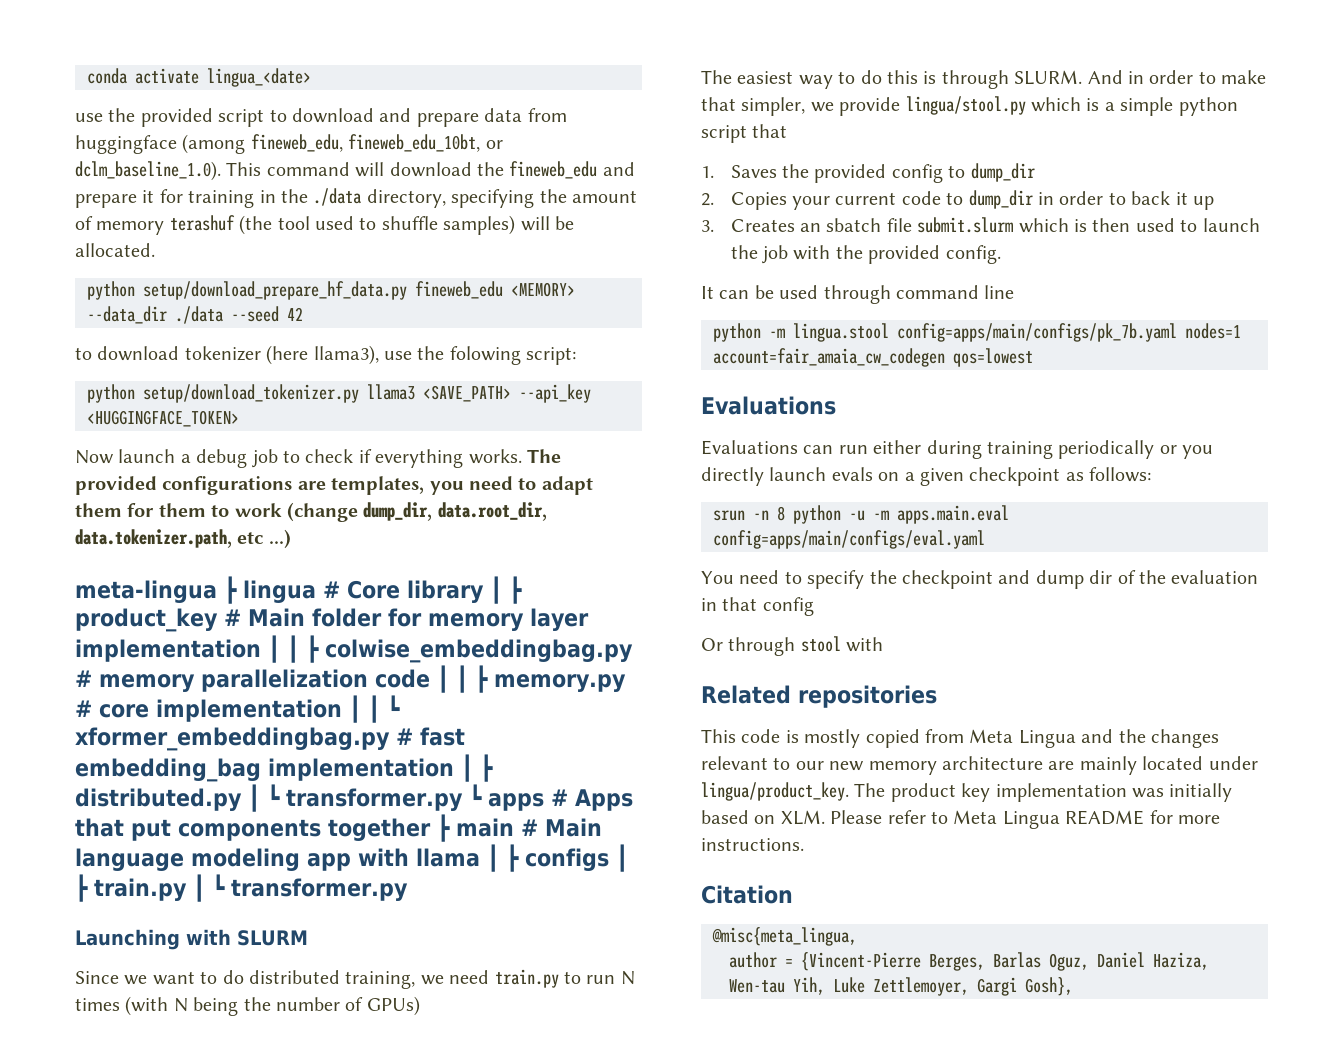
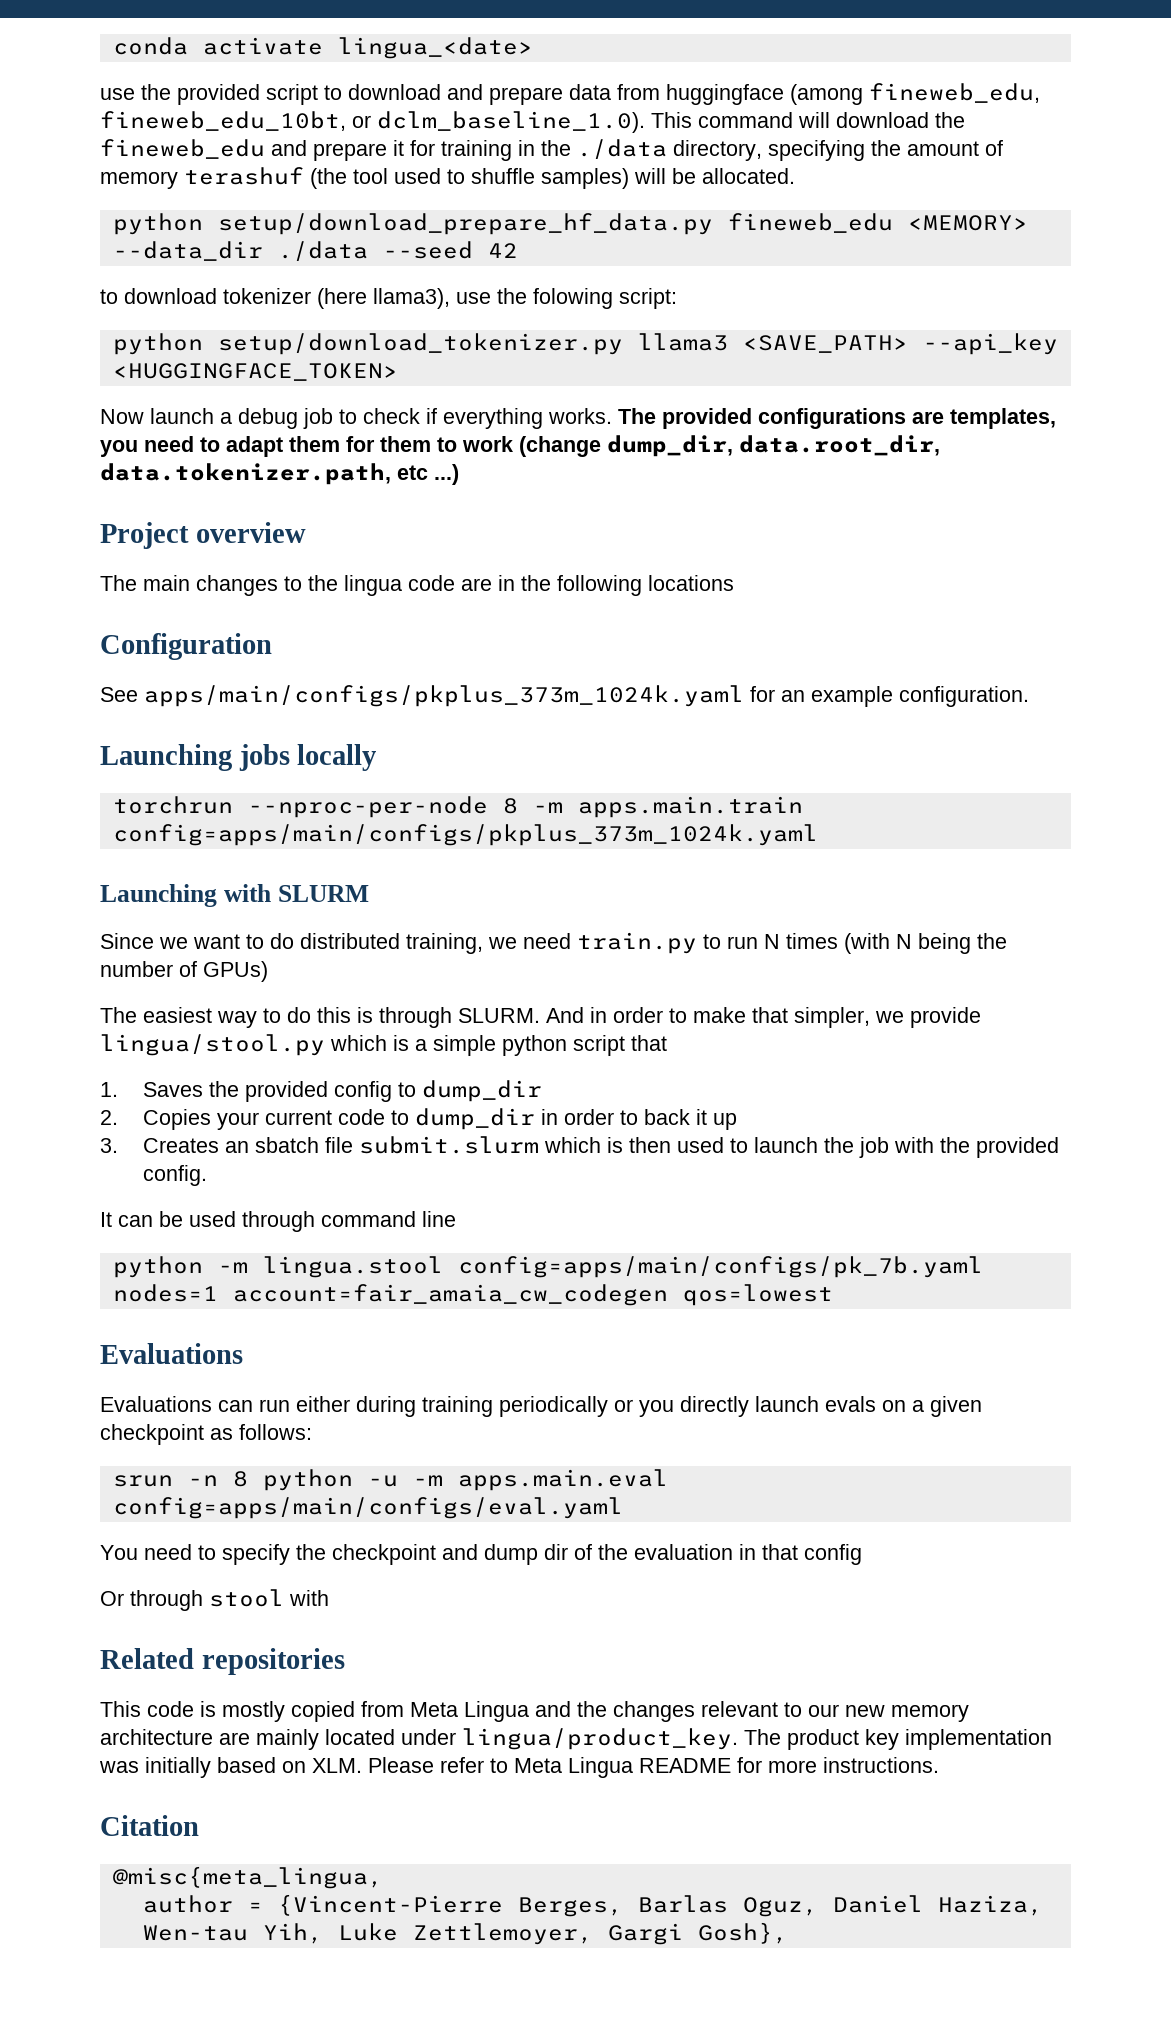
- meta-lingua ┣ lingua # Core library ┃ ┣ product_key # Main folder for memory layer implementation ┃ ┃ ┣ colwise_embeddingbag.py # memory parallelization code ┃ ┃ ┣ memory.py # core implementation ┃ ┃ ┗ xformer_embeddingbag.py # fast embedding_bag implementation ┃ ┣ distributed.py ┃ ┗ transformer.py ┗ apps # Apps that put components together ┣ main # Main language modeling app with llama ┃ ┣ configs ┃ ┣ train.py ┃ ┗ transformer.py
+ Project overview
+ The main changes to the lingua code are in the following locations
+ Configuration
+ See apps/main/configs/pkplus_373m_1024k.yaml for an example configuration.
+ Launching jobs locally
+ torchrun --nproc-per-node 8 -m apps.main.train config=apps/main/configs/pkplus_373m_1024k.yaml

